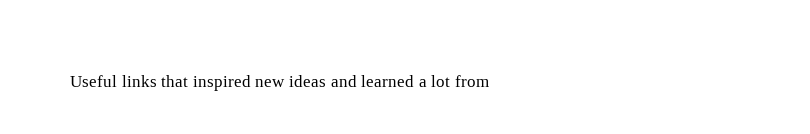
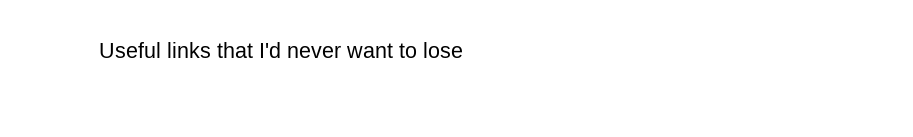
- Useful links that inspired new ideas and learned a lot from
+ Useful links that I'd never want to lose

